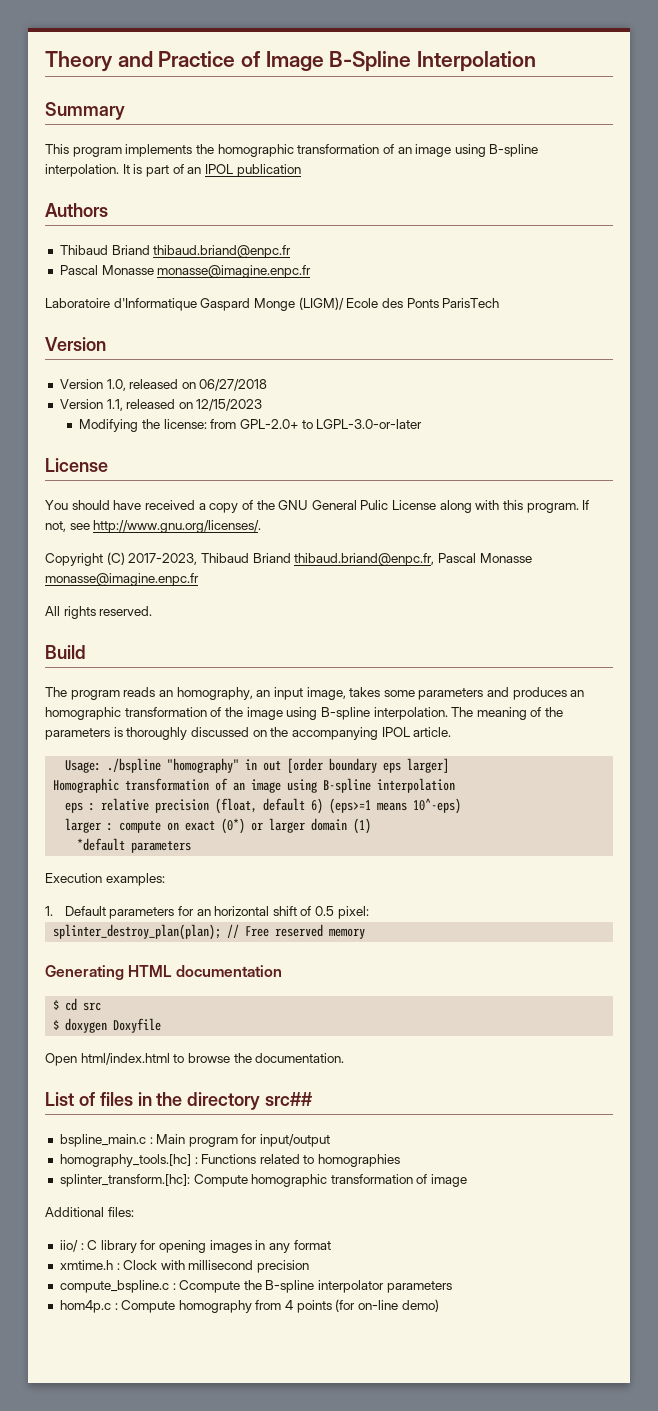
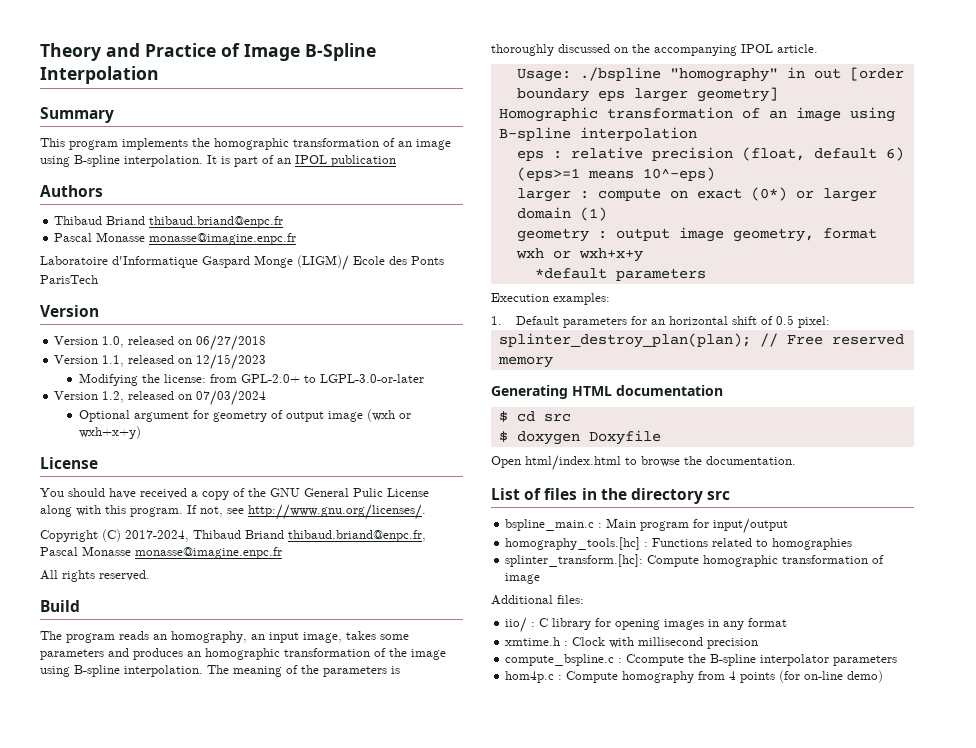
+ Version 1.2, released on 07/03/2024
+ Optional argument for geometry of output image (wxh or wxh+x+y)
- Copyright (C) 2017-2023, Thibaud Briand thibaud.briand@enpc.fr, Pascal Monasse monasse@imagine.enpc.fr
+ Copyright (C) 2017-2024, Thibaud Briand thibaud.briand@enpc.fr, Pascal Monasse monasse@imagine.enpc.fr
- Usage: ./bspline "homography" in out [order boundary eps larger]
+ Usage: ./bspline "homography" in out [order boundary eps larger geometry]
+ geometry : output image geometry, format wxh or wxh+x+y
- List of files in the directory src##
+ List of files in the directory src

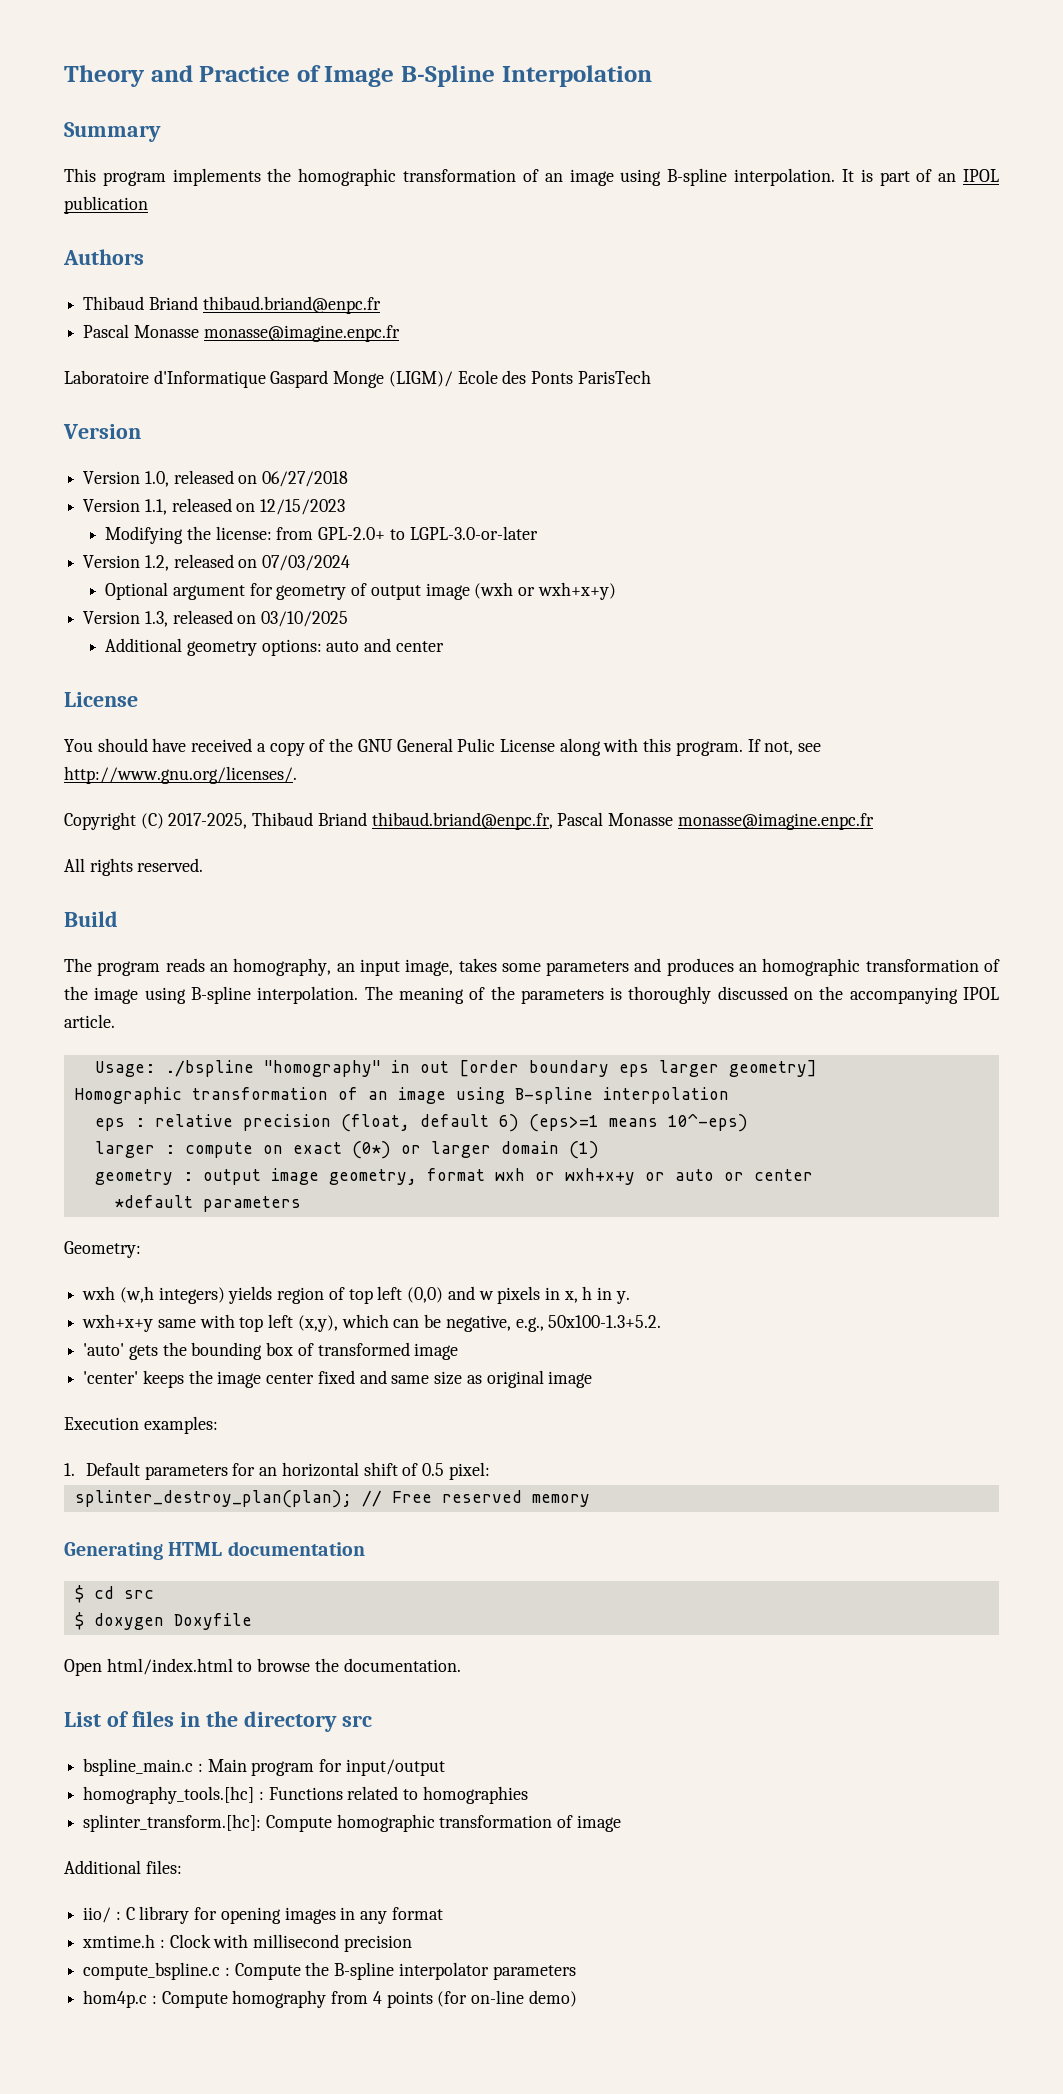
+ Version 1.3, released on 03/10/2025
+ Additional geometry options: auto and center
- Copyright (C) 2017-2024, Thibaud Briand thibaud.briand@enpc.fr, Pascal Monasse monasse@imagine.enpc.fr
+ Copyright (C) 2017-2025, Thibaud Briand thibaud.briand@enpc.fr, Pascal Monasse monasse@imagine.enpc.fr
- geometry : output image geometry, format wxh or wxh+x+y
+ geometry : output image geometry, format wxh or wxh+x+y or auto or center
  *default parameters
+ Geometry:
+ wxh (w,h integers) yields region of top left (0,0) and w pixels in x, h in y.
+ wxh+x+y same with top left (x,y), which can be negative, e.g., 50x100-1.3+5.2.
+ 'auto' gets the bounding box of transformed image
+ 'center' keeps the image center fixed and same size as original image
- compute_bspline.c : Ccompute the B-spline interpolator parameters
+ compute_bspline.c : Compute the B-spline interpolator parameters

